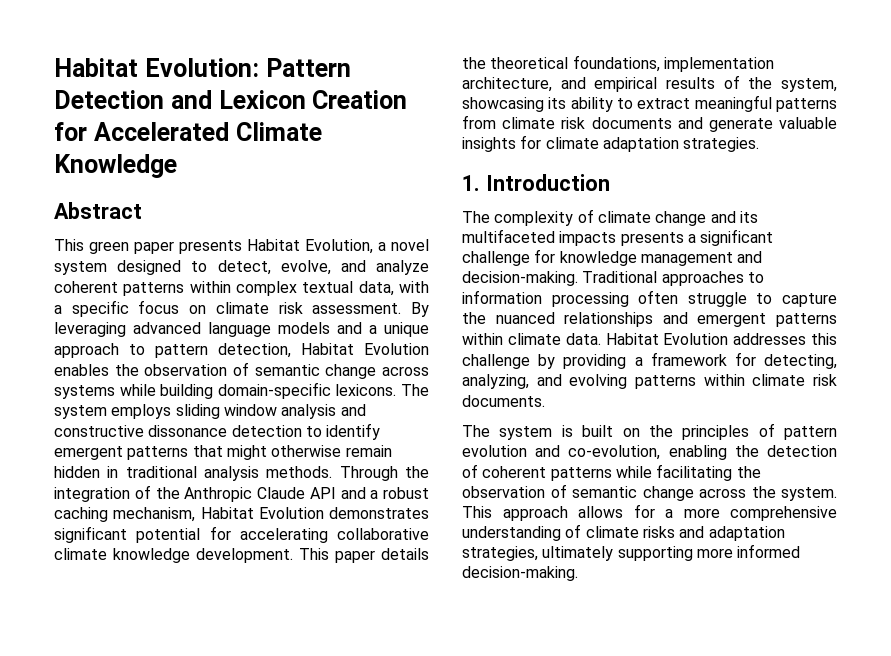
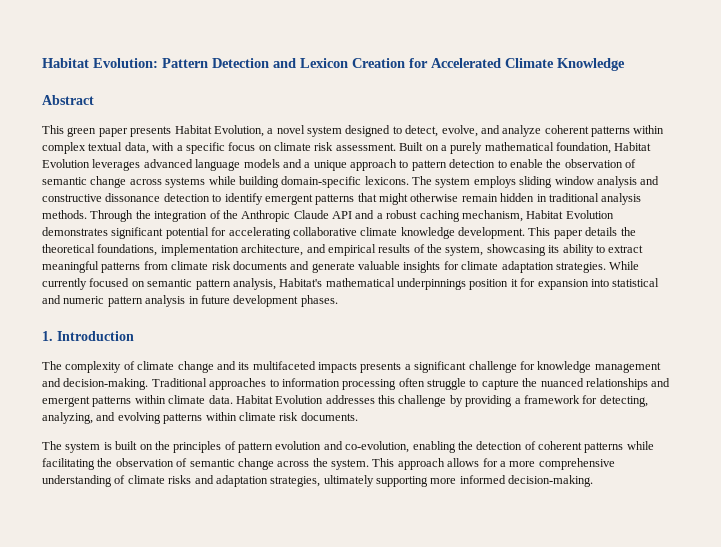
- By leveraging advanced language models and a unique approach to pattern detection, Habitat Evolution enables the observation of semantic change across systems while building domain-specific lexicons.
+ Built on a purely mathematical foundation, Habitat Evolution leverages advanced language models and a unique approach to pattern detection to enable the observation of semantic change across systems while building domain-specific lexicons.
+ While currently focused on semantic pattern analysis, Habitat's mathematical underpinnings position it for expansion into statistical and numeric pattern analysis in future development phases.

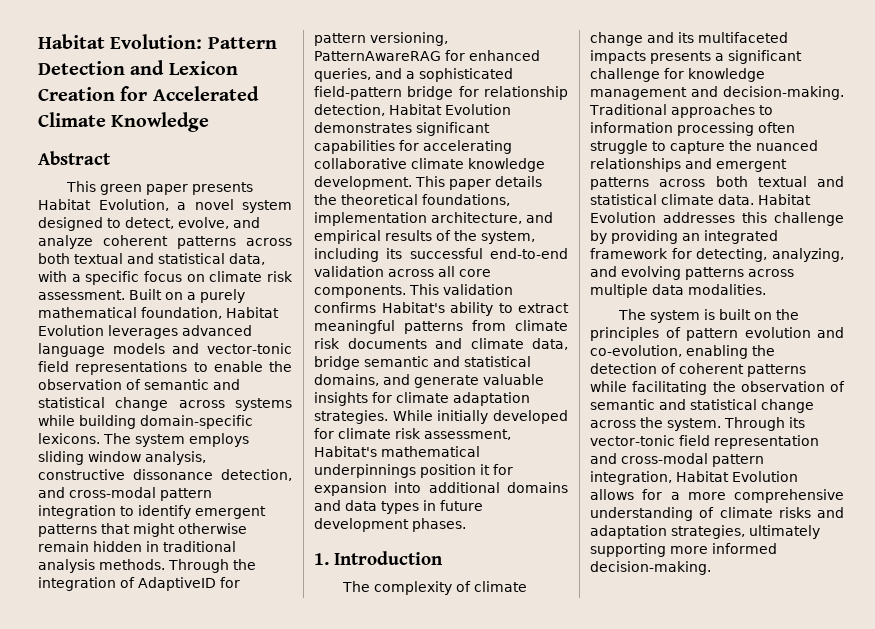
- This green paper presents Habitat Evolution, a novel system designed to detect, evolve, and analyze coherent patterns within complex textual data, with a specific focus on climate risk assessment.
+ This green paper presents Habitat Evolution, a novel system designed to detect, evolve, and analyze coherent patterns across both textual and statistical data, with a specific focus on climate risk assessment.
- Built on a purely mathematical foundation, Habitat Evolution leverages advanced language models and a unique approach to pattern detection to enable the observation of semantic change across systems while building domain-specific lexicons.
+ Built on a purely mathematical foundation, Habitat Evolution leverages advanced language models and vector-tonic field representations to enable the observation of semantic and statistical change across systems while building domain-specific lexicons.
- The system employs sliding window analysis and constructive dissonance detection to identify emergent patterns that might otherwise remain hidden in traditional analysis methods.
+ The system employs sliding window analysis, constructive dissonance detection, and cross-modal pattern integration to identify emergent patterns that might otherwise remain hidden in traditional analysis methods.
- Through the integration of the Anthropic Claude API and a robust caching mechanism, Habitat Evolution demonstrates significant potential for accelerating collaborative climate knowledge development.
+ Through the integration of AdaptiveID for pattern versioning, PatternAwareRAG for enhanced queries, and a sophisticated field-pattern bridge for relationship detection, Habitat Evolution demonstrates significant capabilities for accelerating collaborative climate knowledge development.
- This paper details the theoretical foundations, implementation architecture, and empirical results of the system, showcasing its ability to extract meaningful patterns from climate risk documents and generate valuable insights for climate adaptation strategies.
+ This paper details the theoretical foundations, implementation architecture, and empirical results of the system, including its successful end-to-end validation across all core components. This validation confirms Habitat's ability to extract meaningful patterns from climate risk documents and climate data, bridge semantic and statistical domains, and generate valuable insights for climate adaptation strategies.
- While currently focused on semantic pattern analysis, Habitat's mathematical underpinnings position it for expansion into statistical and numeric pattern analysis in future development phases.
+ While initially developed for climate risk assessment, Habitat's mathematical underpinnings position it for expansion into additional domains and data types in future development phases.
- Traditional approaches to information processing often struggle to capture the nuanced relationships and emergent patterns within climate data.
+ Traditional approaches to information processing often struggle to capture the nuanced relationships and emergent patterns across both textual and statistical climate data.
- Habitat Evolution addresses this challenge by providing a framework for detecting, analyzing, and evolving patterns within climate risk documents.
+ Habitat Evolution addresses this challenge by providing an integrated framework for detecting, analyzing, and evolving patterns across multiple data modalities.
- The system is built on the principles of pattern evolution and co-evolution, enabling the detection of coherent patterns while facilitating the observation of semantic change across the system.
+ The system is built on the principles of pattern evolution and co-evolution, enabling the detection of coherent patterns while facilitating the observation of semantic and statistical change across the system.
- This approach allows for a more comprehensive understanding of climate risks and adaptation strategies, ultimately supporting more informed decision-making.
+ Through its vector-tonic field representation and cross-modal pattern integration, Habitat Evolution allows for a more comprehensive understanding of climate risks and adaptation strategies, ultimately supporting more informed decision-making.

